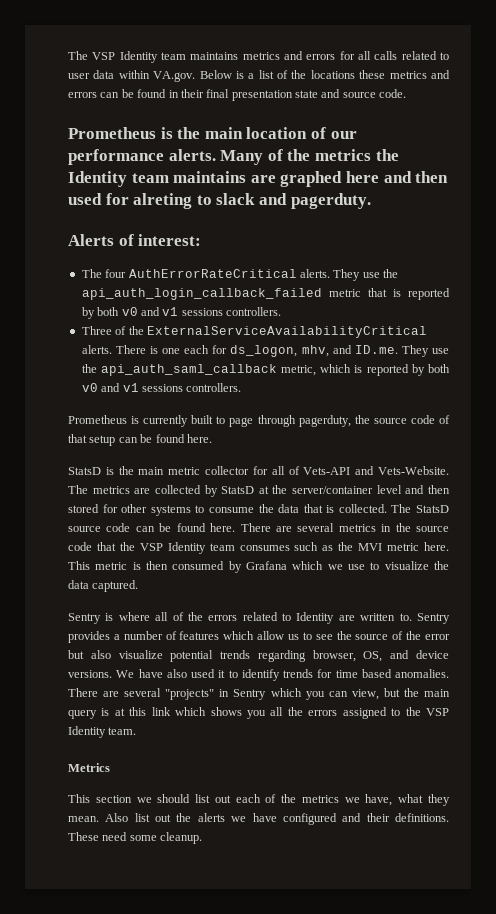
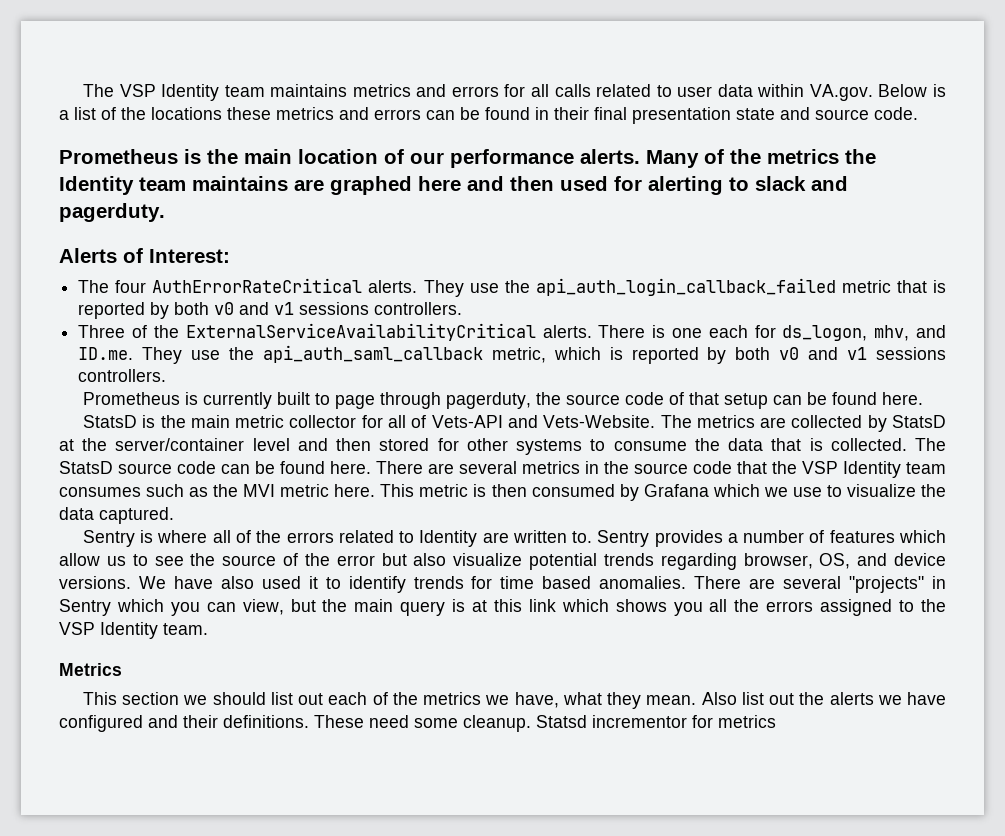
- Many of the metrics the Identity team maintains are graphed here and then used for alreting to slack and pagerduty.
+ Many of the metrics the Identity team maintains are graphed here and then used for alerting to slack and pagerduty.
- Alerts of interest:
+ Alerts of Interest:
+ Statsd incrementor for metrics

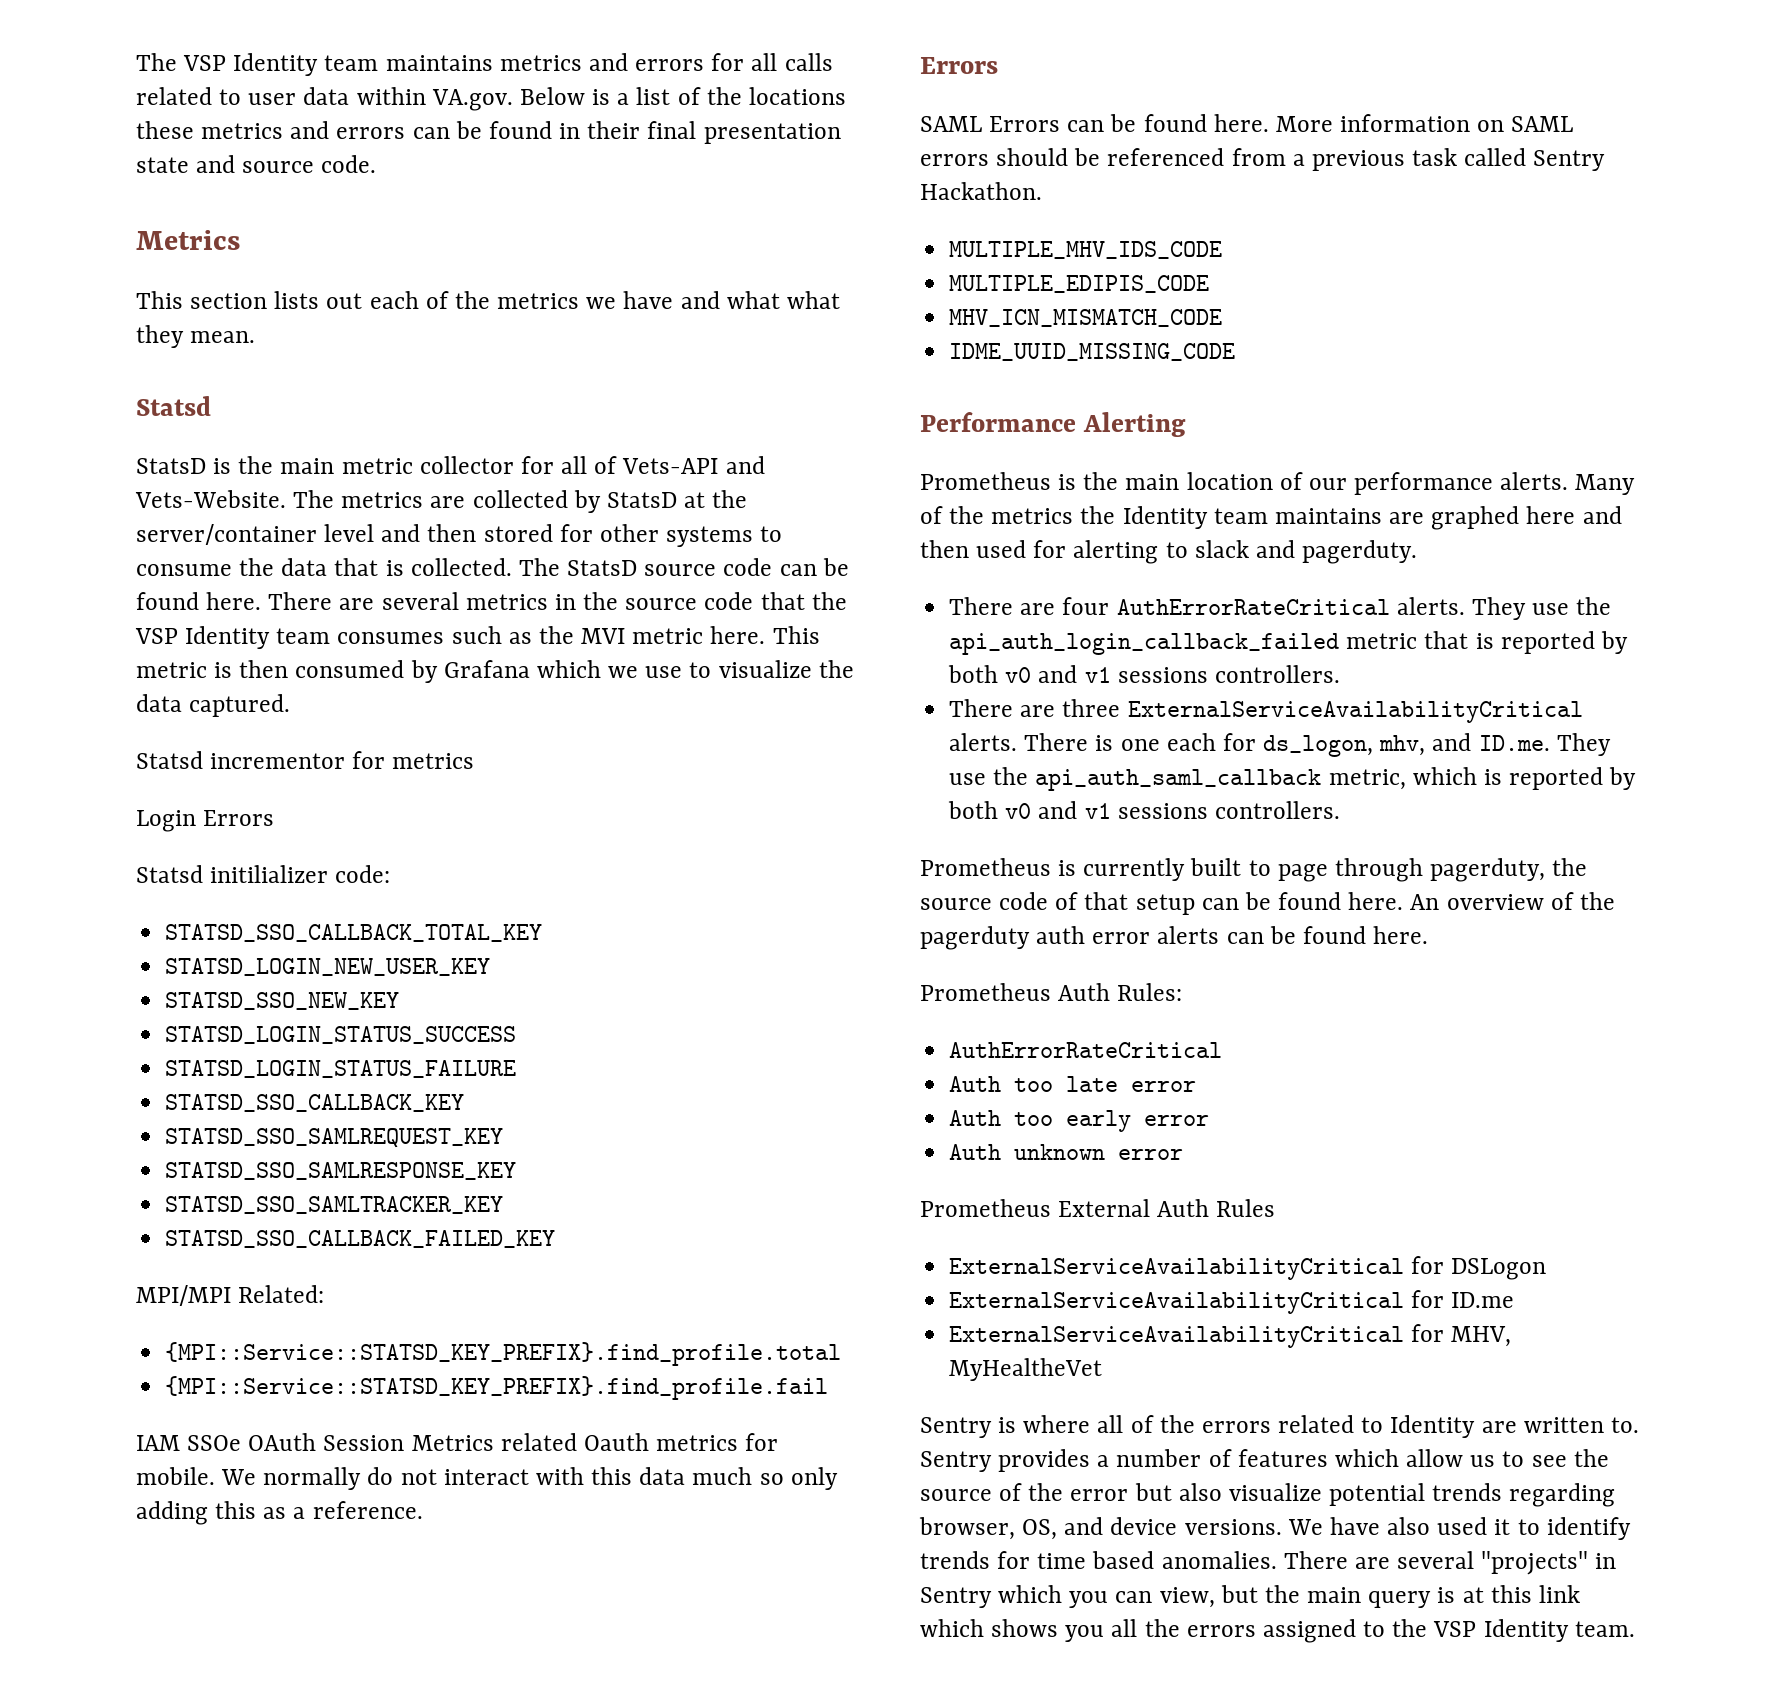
  The VSP Identity team maintains metrics and errors for all calls related to user data within VA.gov. Below is a list of the locations these metrics and errors can be found in their final presentation state and source code.
- Prometheus is the main location of our performance alerts. Many of the metrics the Identity team maintains are graphed here and then used for alerting to slack and pagerduty.
- Alerts of Interest:
- The four AuthErrorRateCritical alerts. They use the api_auth_login_callback_failed metric that is reported by both v0 and v1 sessions controllers.
- Three of the ExternalServiceAvailabilityCritical alerts. There is one each for ds_logon, mhv, and ID.me. They use the api_auth_saml_callback metric, which is reported by both v0 and v1 sessions controllers.
- Prometheus is currently built to page through pagerduty, the source code of that setup can be found here.
+ Metrics
+ This section lists out each of the metrics we have and what what they mean.
+ Statsd
+ Statsd incrementor for metrics
+ Login Errors
+ Statsd initilializer code:
+ STATSD_SSO_CALLBACK_TOTAL_KEY
+ STATSD_LOGIN_NEW_USER_KEY
+ STATSD_SSO_NEW_KEY
+ STATSD_LOGIN_STATUS_SUCCESS
+ STATSD_LOGIN_STATUS_FAILURE
+ STATSD_SSO_CALLBACK_KEY
+ STATSD_SSO_SAMLREQUEST_KEY
+ STATSD_SSO_SAMLRESPONSE_KEY
+ STATSD_SSO_SAMLTRACKER_KEY
+ STATSD_SSO_CALLBACK_FAILED_KEY
+ MPI/MPI Related:
+ {MPI::Service::STATSD_KEY_PREFIX}.find_profile.total
+ {MPI::Service::STATSD_KEY_PREFIX}.find_profile.fail
+ IAM SSOe OAuth Session Metrics related Oauth metrics for mobile. We normally do not interact with this data much so only adding this as a reference.
+ Errors
+ SAML Errors can be found here. More information on SAML errors should be referenced from a previous task called Sentry Hackathon.
+ MULTIPLE_MHV_IDS_CODE
+ MULTIPLE_EDIPIS_CODE
+ MHV_ICN_MISMATCH_CODE
+ IDME_UUID_MISSING_CODE
+ Performance Alerting
+ Prometheus is the main location of our performance alerts. Many of the metrics the Identity team maintains are graphed here and then used for alerting to slack and pagerduty.
+ There are four AuthErrorRateCritical alerts. They use the api_auth_login_callback_failed metric that is reported by both v0 and v1 sessions controllers.
+ There are three ExternalServiceAvailabilityCritical alerts. There is one each for ds_logon, mhv, and ID.me. They use the api_auth_saml_callback metric, which is reported by both v0 and v1 sessions controllers.
+ Prometheus is currently built to page through pagerduty, the source code of that setup can be found here. An overview of the pagerduty auth error alerts can be found here.
+ Prometheus Auth Rules:
+ AuthErrorRateCritical
+ Auth too late error
+ Auth too early error
+ Auth unknown error
+ Prometheus External Auth Rules
+ ExternalServiceAvailabilityCritical for DSLogon
+ ExternalServiceAvailabilityCritical for ID.me
+ ExternalServiceAvailabilityCritical for MHV, MyHealtheVet
- Metrics
- This section we should list out each of the metrics we have, what they mean. Also list out the alerts we have configured and their definitions. These need some cleanup. Statsd incrementor for metrics

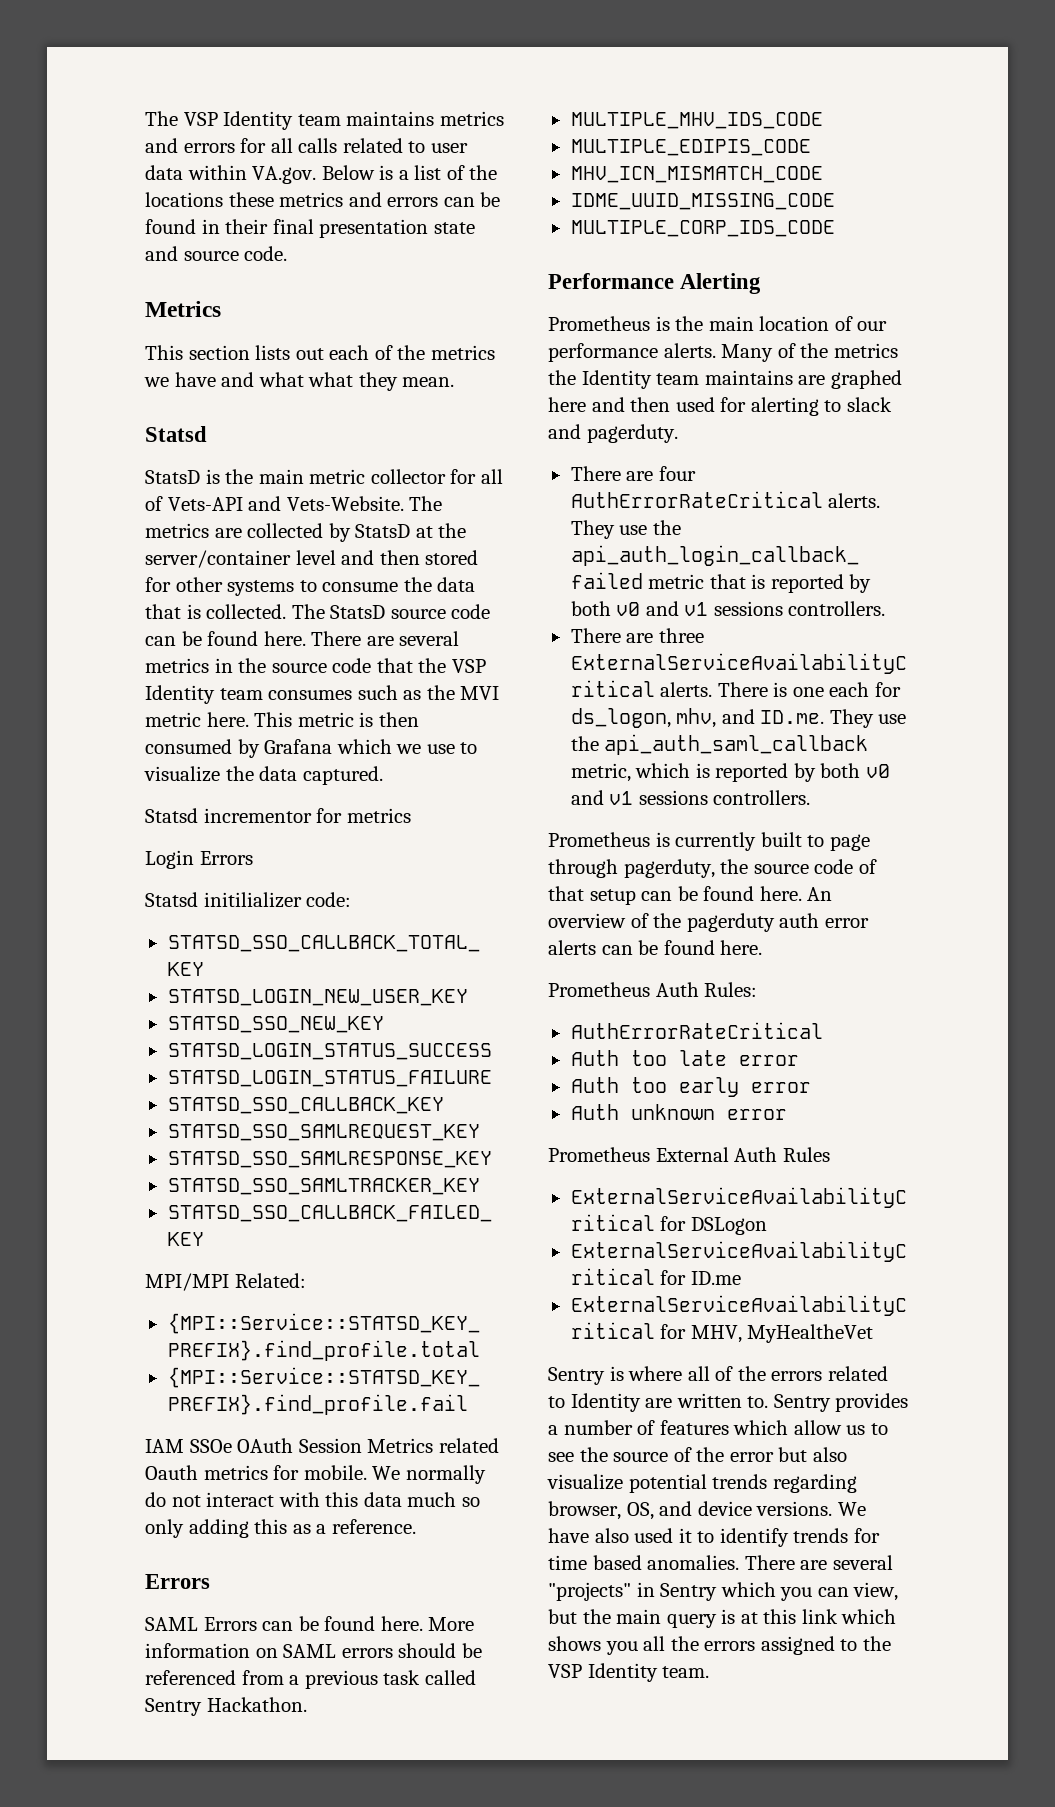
+ MULTIPLE_CORP_IDS_CODE

